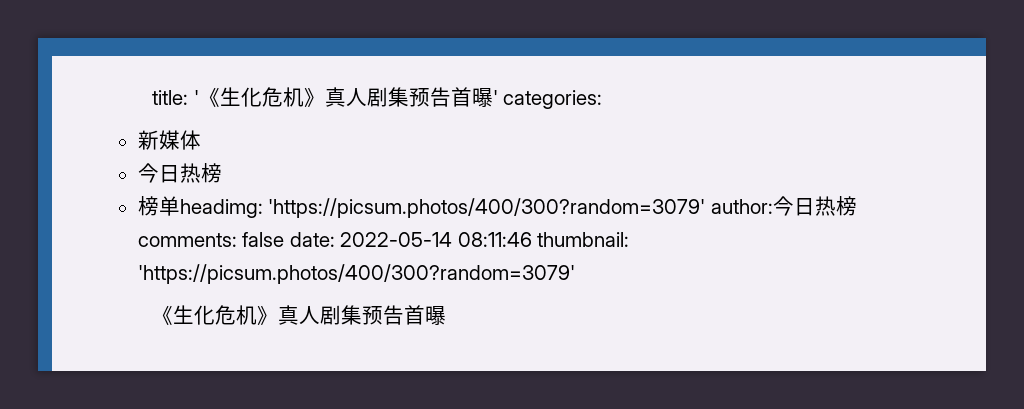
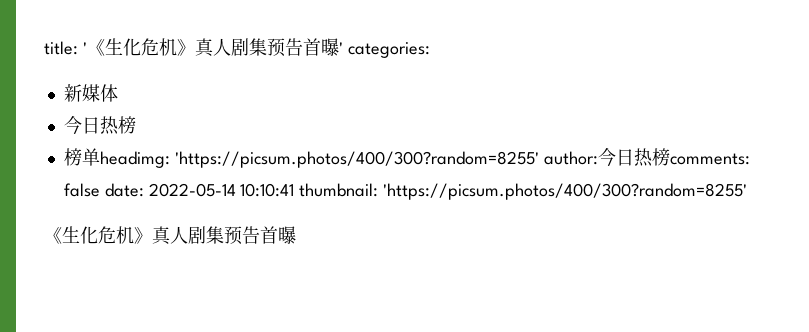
- 榜单headimg: 'https://picsum.photos/400/300?random=3079' author:今日热榜comments: false date: 2022-05-14 08:11:46 thumbnail: 'https://picsum.photos/400/300?random=3079'
+ 榜单headimg: 'https://picsum.photos/400/300?random=8255' author:今日热榜comments: false date: 2022-05-14 10:10:41 thumbnail: 'https://picsum.photos/400/300?random=8255'

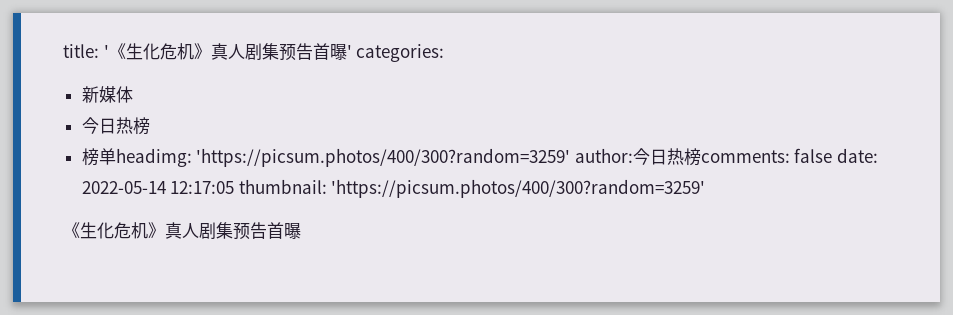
- 榜单headimg: 'https://picsum.photos/400/300?random=8255' author:今日热榜comments: false date: 2022-05-14 10:10:41 thumbnail: 'https://picsum.photos/400/300?random=8255'
+ 榜单headimg: 'https://picsum.photos/400/300?random=3259' author:今日热榜comments: false date: 2022-05-14 12:17:05 thumbnail: 'https://picsum.photos/400/300?random=3259'

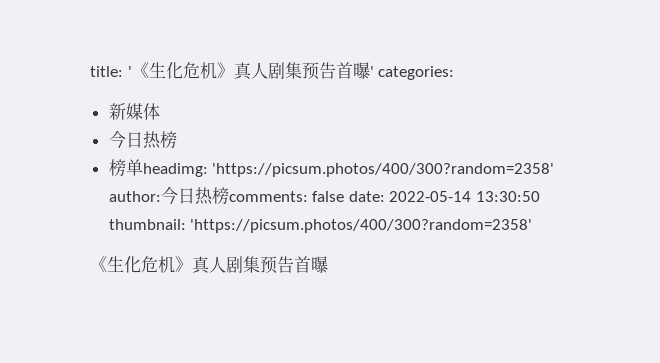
- 榜单headimg: 'https://picsum.photos/400/300?random=3259' author:今日热榜comments: false date: 2022-05-14 12:17:05 thumbnail: 'https://picsum.photos/400/300?random=3259'
+ 榜单headimg: 'https://picsum.photos/400/300?random=2358' author:今日热榜comments: false date: 2022-05-14 13:30:50 thumbnail: 'https://picsum.photos/400/300?random=2358'

